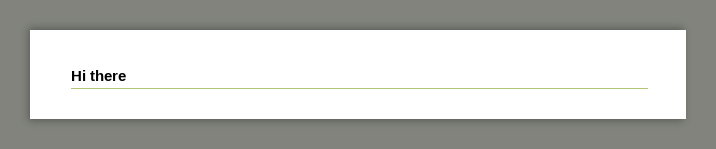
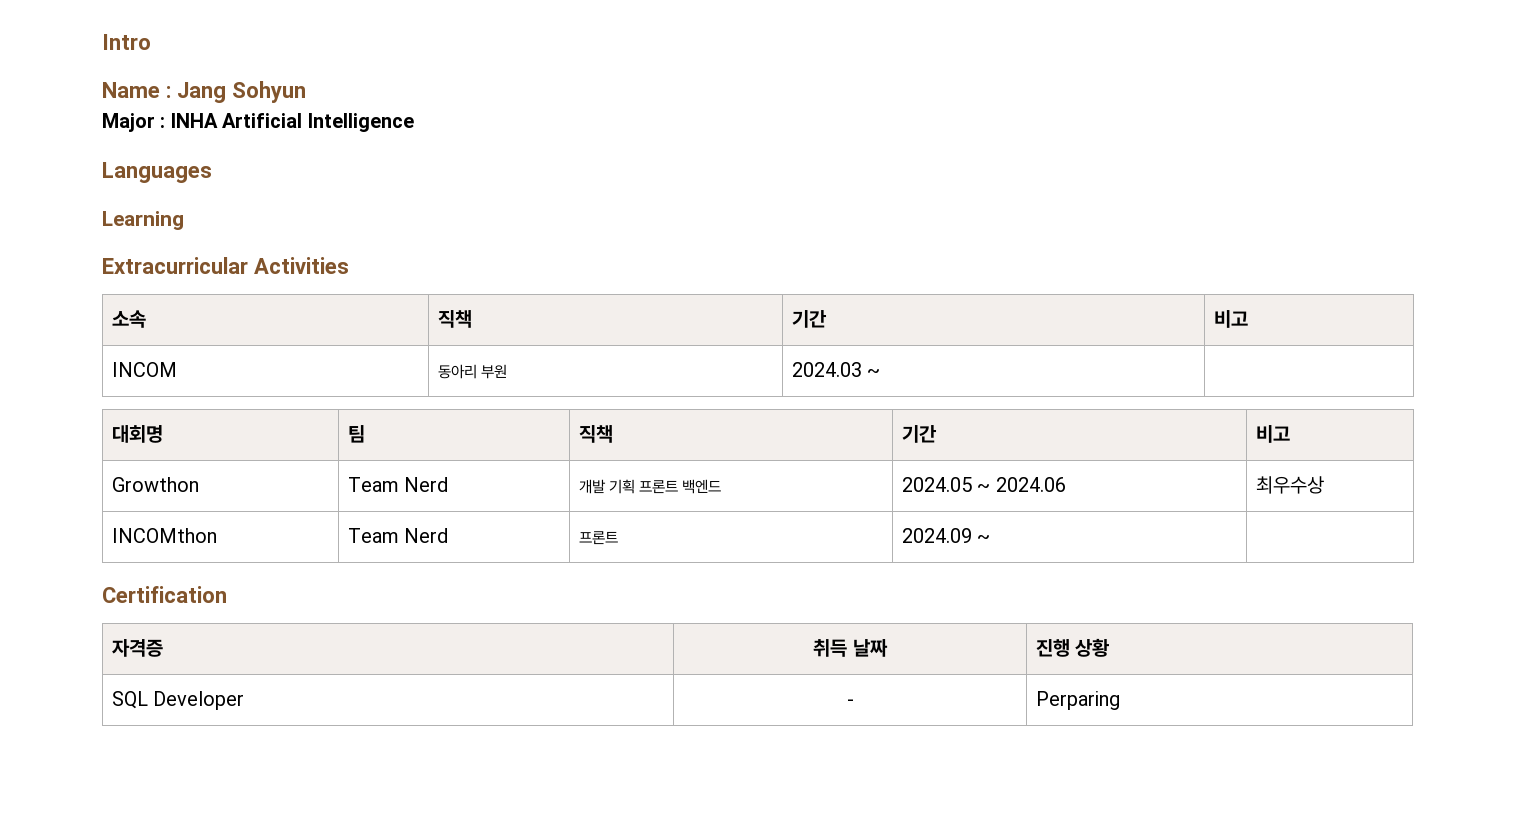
- Hi there
+ Intro
+ Name : Jang Sohyun
+ Major : INHA Artificial Intelligence
+ Languages
+ Learning
+ Extracurricular Activities
+ 소속 | 직책 | 기간 | 비고
+ INCOM | 동아리 부원 | 2024.03 ~ |
+ 대회명 | 팀 | 직책 | 기간 | 비고
+ Growthon | Team Nerd | 개발 기획 프론트 백엔드 | 2024.05 ~ 2024.06 | 최우수상
+ INCOMthon | Team Nerd | 프론트 | 2024.09 ~ |
+ Certification
+ 자격증 | 취득 날짜 | 진행 상황
+ SQL Developer | - | Perparing

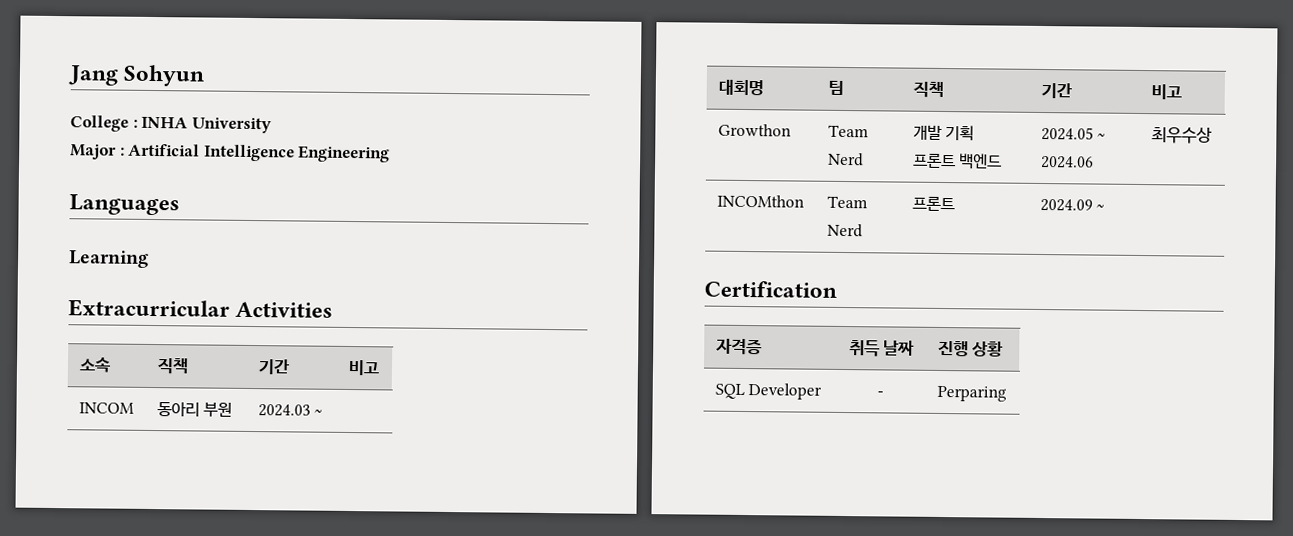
- Intro
- Name : Jang Sohyun
+ Jang Sohyun
+ College : INHA University
- Major : INHA Artificial Intelligence
+ Major : Artificial Intelligence Engineering

